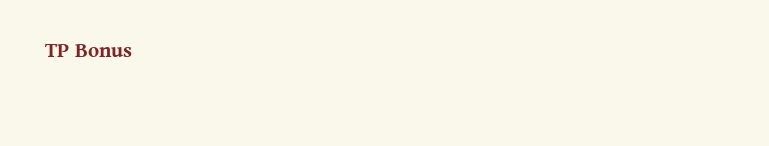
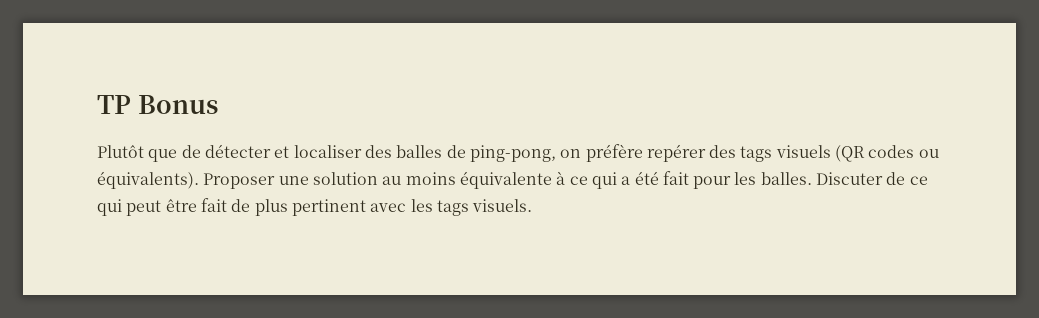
+ Plutôt que de détecter et localiser des balles de ping-pong, on préfère repérer des tags visuels (QR codes ou équivalents). Proposer une solution au moins équivalente à ce qui a été fait pour les balles. Discuter de ce qui peut être fait de plus pertinent avec les tags visuels.

